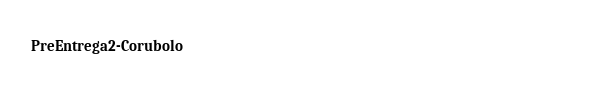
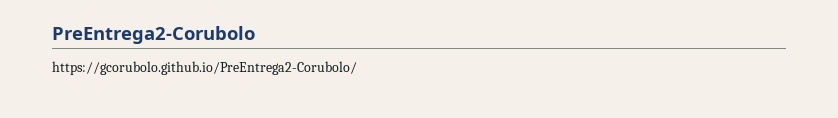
+ https://gcorubolo.github.io/PreEntrega2-Corubolo/

